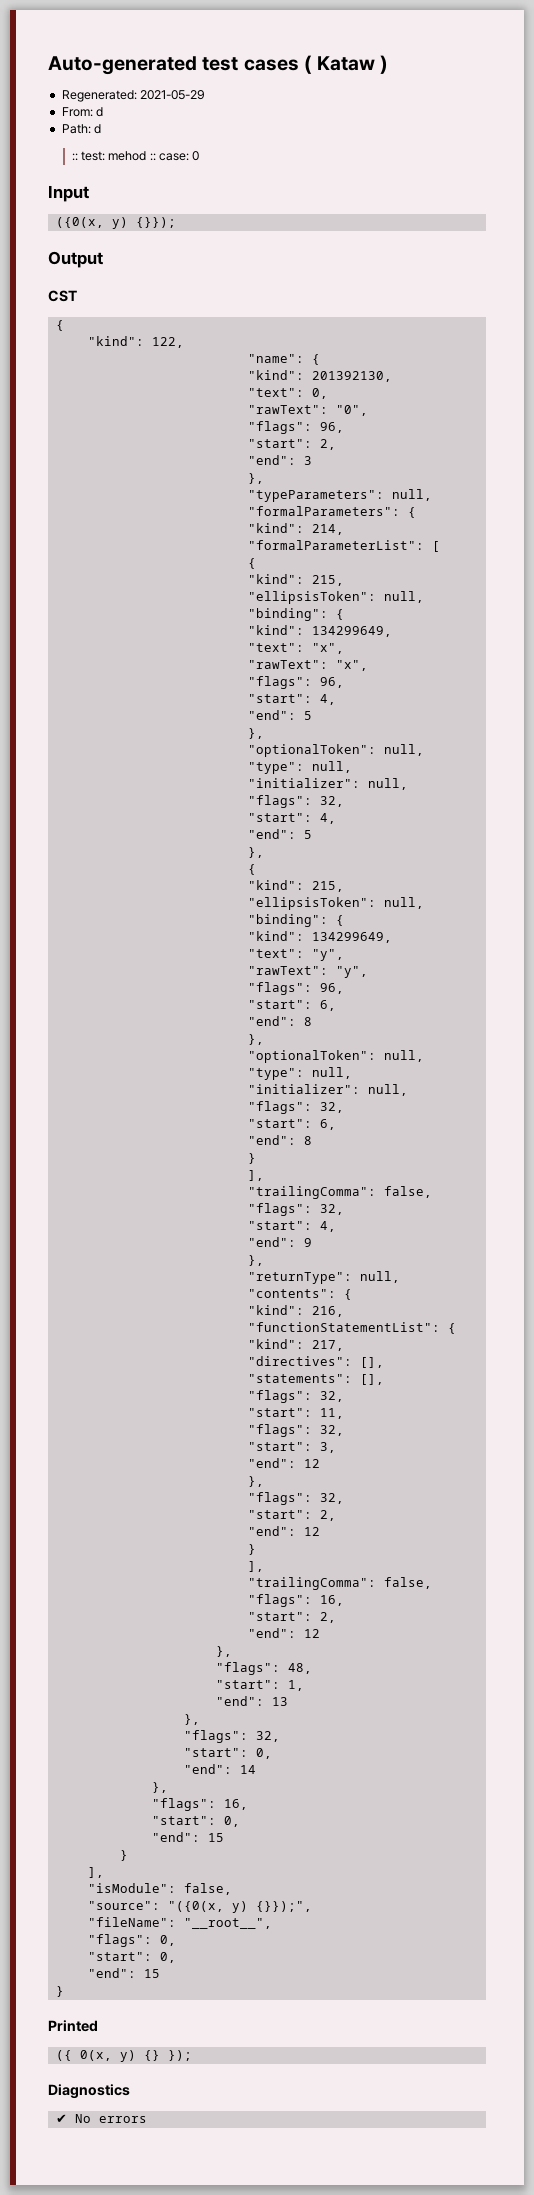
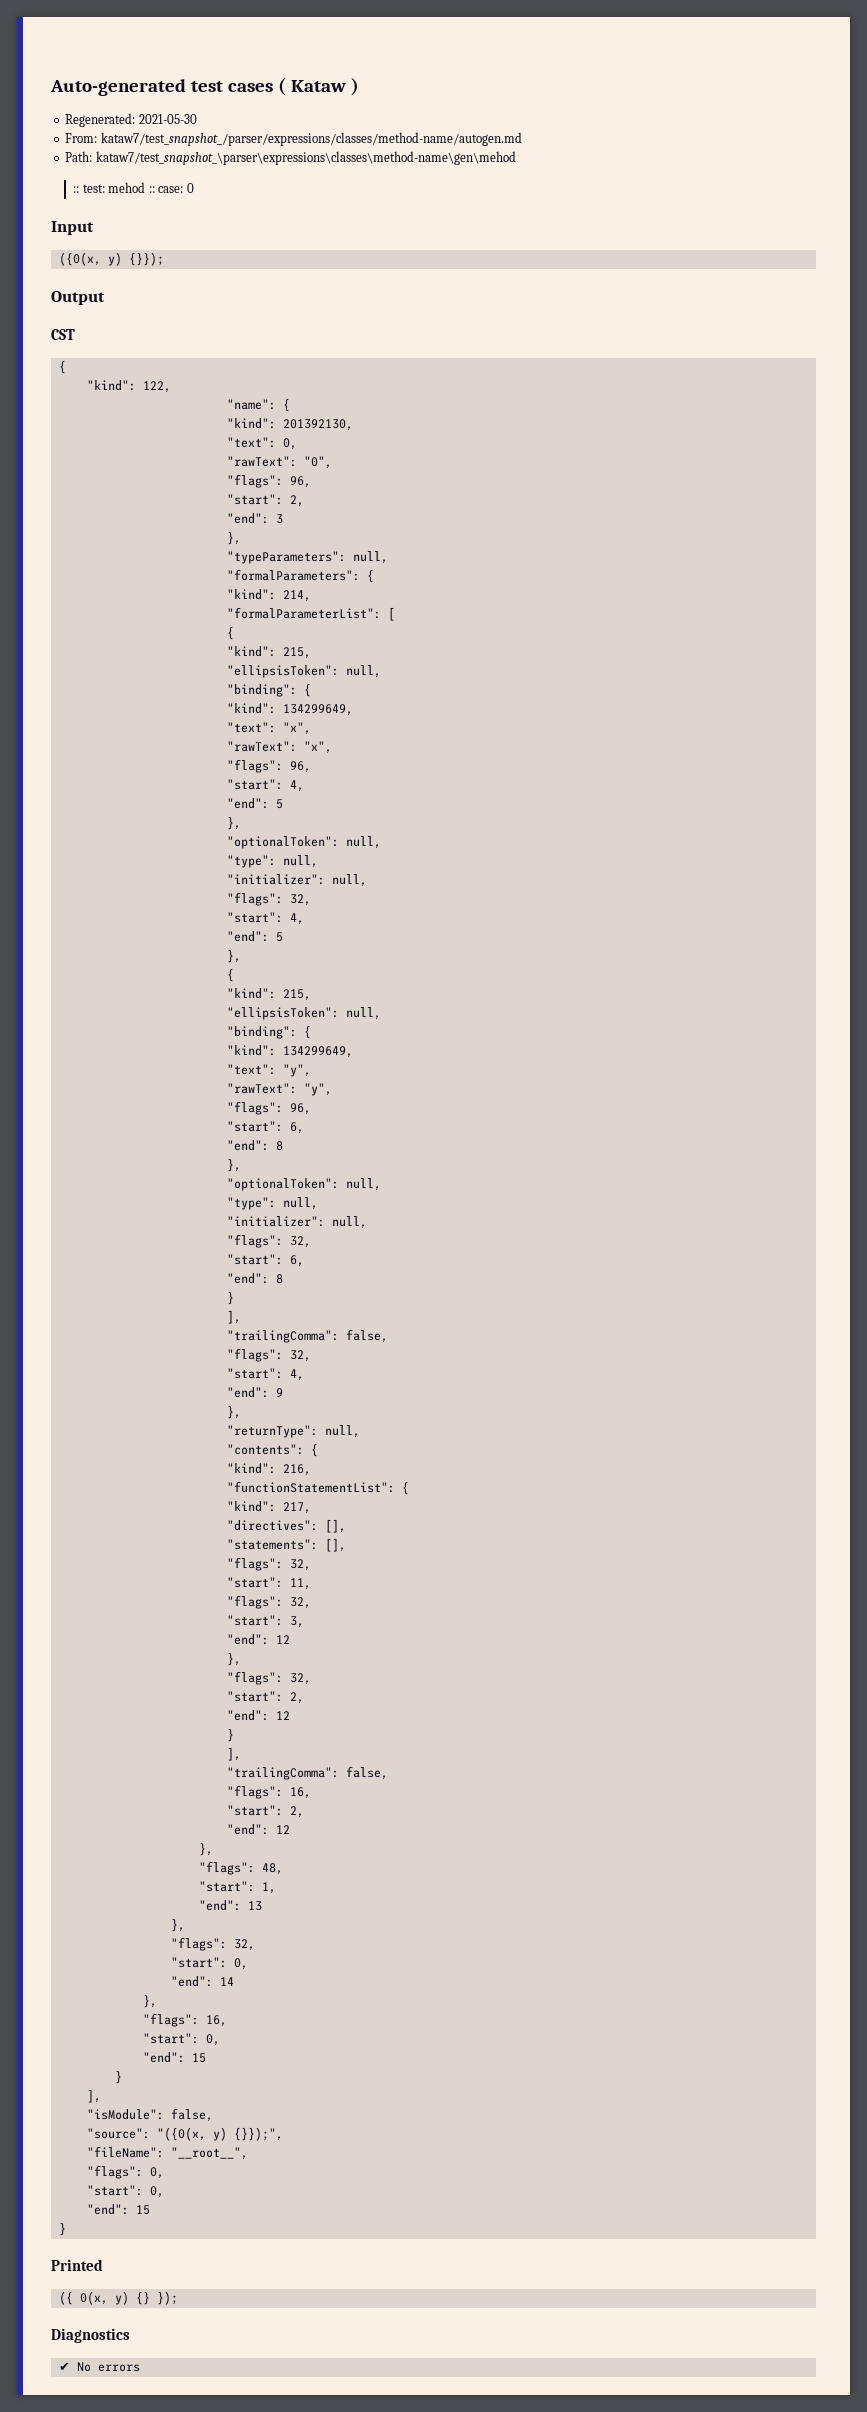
- Regenerated: 2021-05-29
+ Regenerated: 2021-05-30
- From: d
+ From: kataw7/test_snapshot_/parser/expressions/classes/method-name/autogen.md
- Path: d
+ Path: kataw7/test_snapshot_\parser\expressions\classes\method-name\gen\mehod

